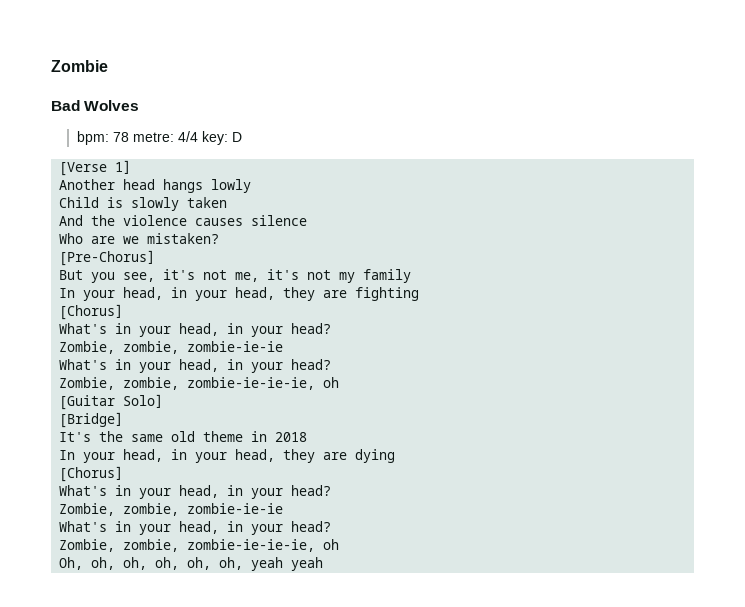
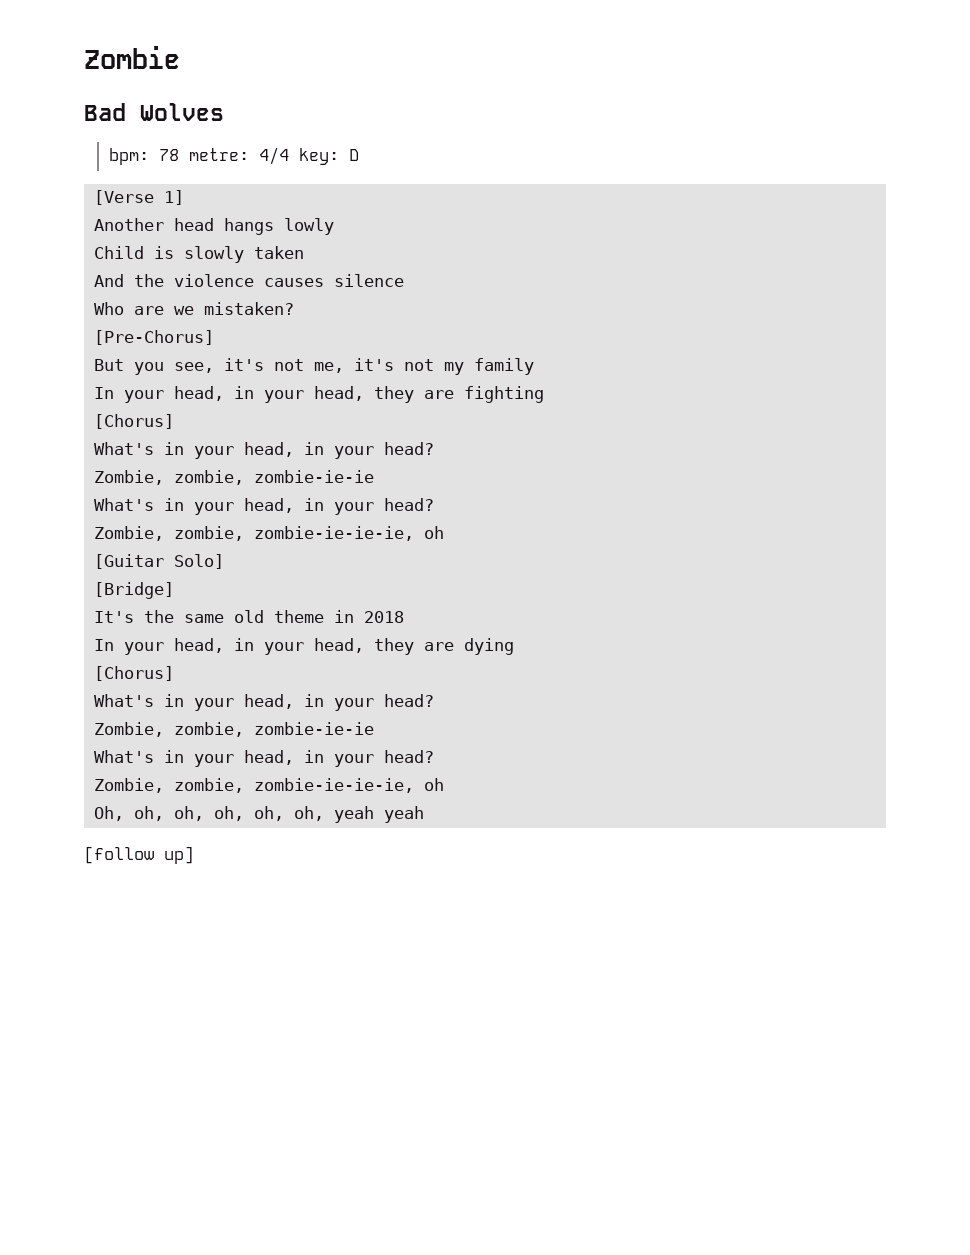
+ [follow up]

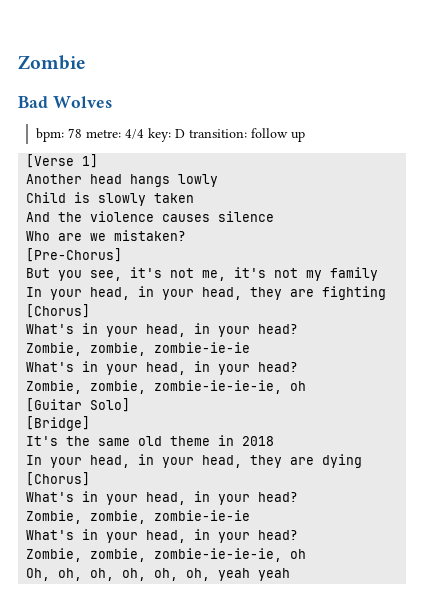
- bpm: 78 metre: 4/4 key: D
+ bpm: 78 metre: 4/4 key: D transition: follow up
- [follow up]

